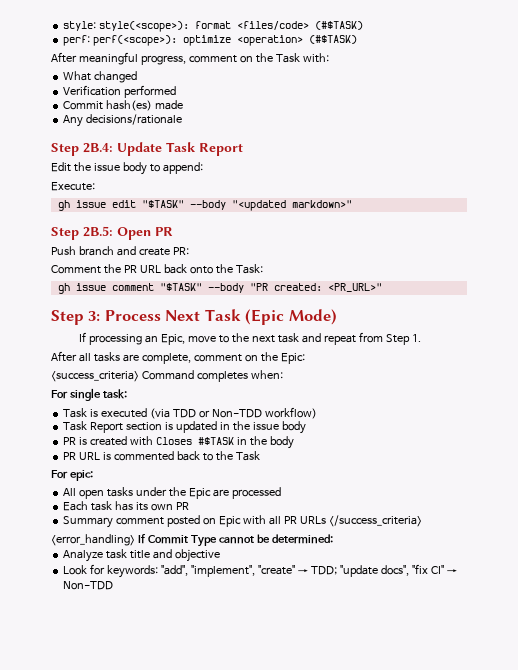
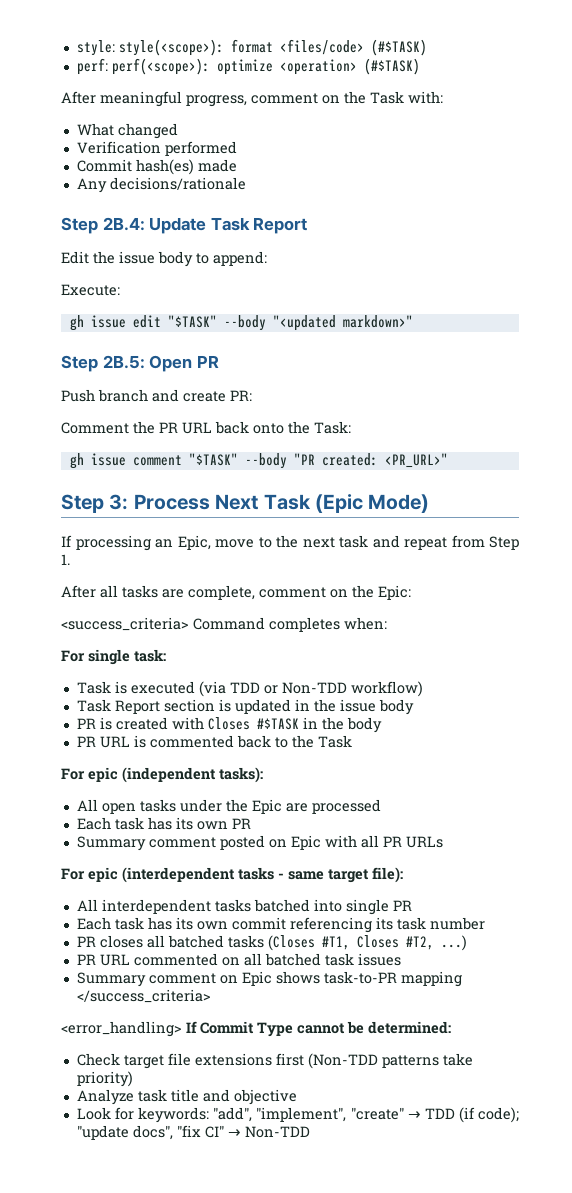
- For epic:
+ For epic (independent tasks):
- Summary comment posted on Epic with all PR URLs </success_criteria>
+ Summary comment posted on Epic with all PR URLs
+ For epic (interdependent tasks - same target file):
+ All interdependent tasks batched into single PR
+ Each task has its own commit referencing its task number
+ PR closes all batched tasks (Closes #T1, Closes #T2, ...)
+ PR URL commented on all batched task issues
+ Summary comment on Epic shows task-to-PR mapping </success_criteria>
+ Check target file extensions first (Non-TDD patterns take priority)
- Look for keywords: "add", "implement", "create" → TDD; "update docs", "fix CI" → Non-TDD
+ Look for keywords: "add", "implement", "create" → TDD (if code); "update docs", "fix CI" → Non-TDD

